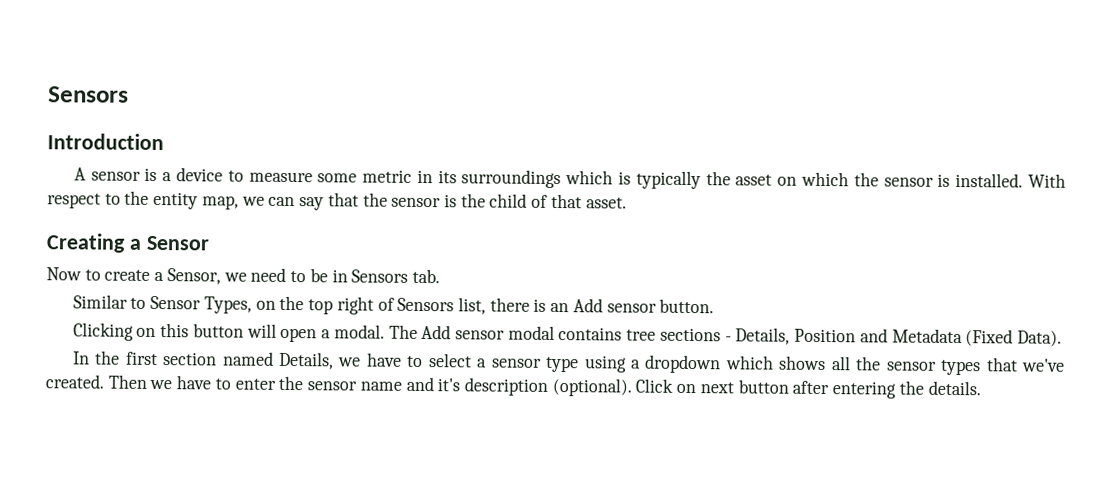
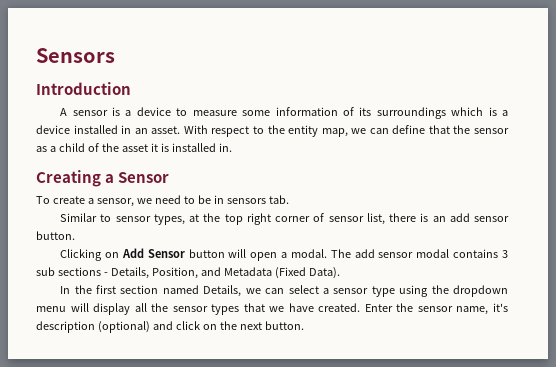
- A sensor is a device to measure some metric in its surroundings which is typically the asset on which the sensor is installed.
+ A sensor is a device to measure some information of its surroundings which is a device installed in an asset.
- With respect to the entity map, we can say that the sensor is the child of that asset.
+ With respect to the entity map, we can define that the sensor as a child of the asset it is installed in.
- Now to create a Sensor, we need to be in Sensors tab.
+ To create a sensor, we need to be in sensors tab.
- Similar to Sensor Types, on the top right of Sensors list, there is an Add sensor button.
+ Similar to sensor types, at the top right corner of sensor list, there is an add sensor button.
- Clicking on this button will open a modal.
+ Clicking on Add Sensor button will open a modal.
- The Add sensor modal contains tree sections - Details, Position and Metadata (Fixed Data).
+ The add sensor modal contains 3 sub sections - Details, Position, and Metadata (Fixed Data).
- In the first section named Details, we have to select a sensor type using a dropdown which shows all the sensor types that we've created. Then we have to enter the sensor name and it's description (optional). Click on next button after entering the details.
+ In the first section named Details, we can select a sensor type using the dropdown menu will display all the sensor types that we have created. Enter the sensor name, it's description (optional) and click on the next button.

